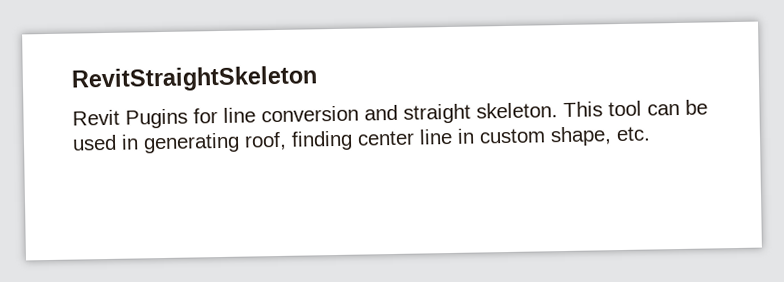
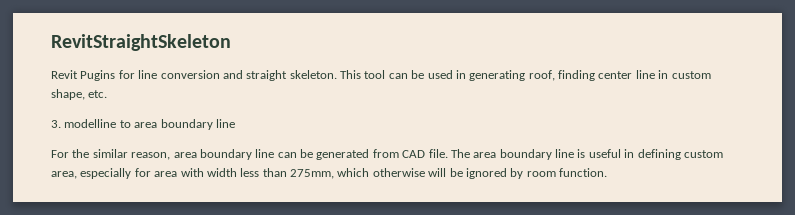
+ 3. modelline to area boundary line
+ For the similar reason, area boundary line can be generated from CAD file. The area boundary line is useful in defining custom area, especially for area with width less than 275mm, which otherwise will be ignored by room function.

